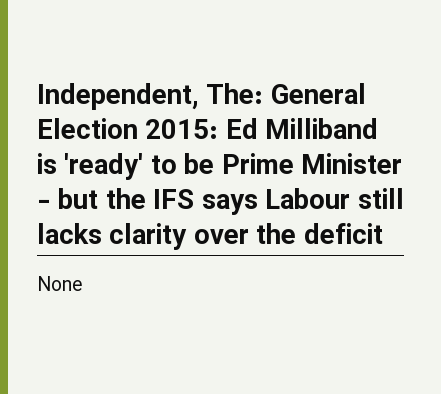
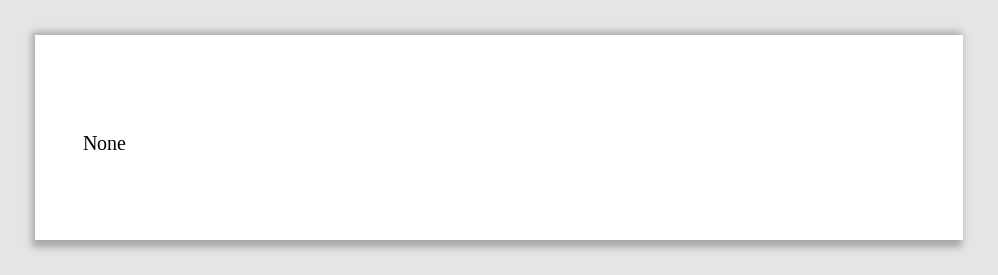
- Independent, The: General Election 2015: Ed Milliband is 'ready' to be Prime Minister - but the IFS says Labour still lacks clarity over the deficit

